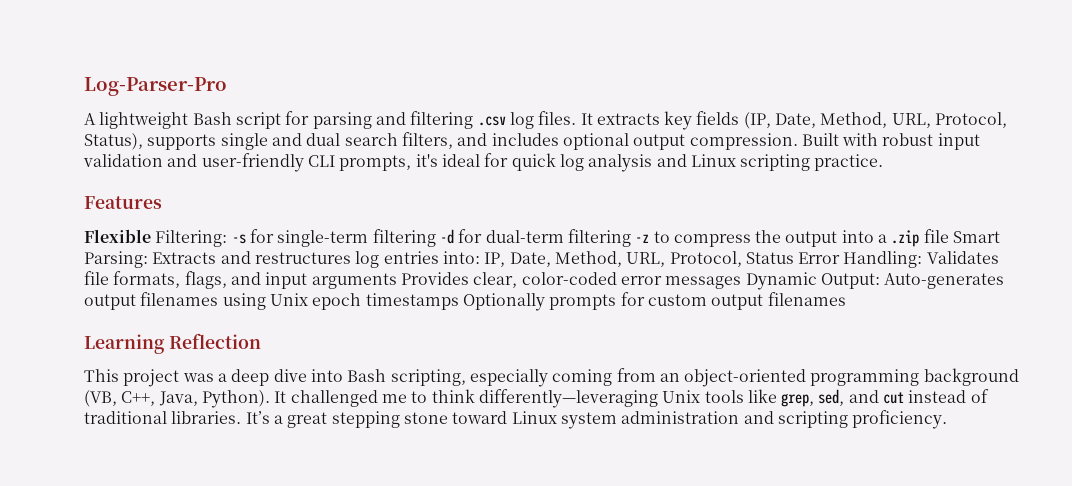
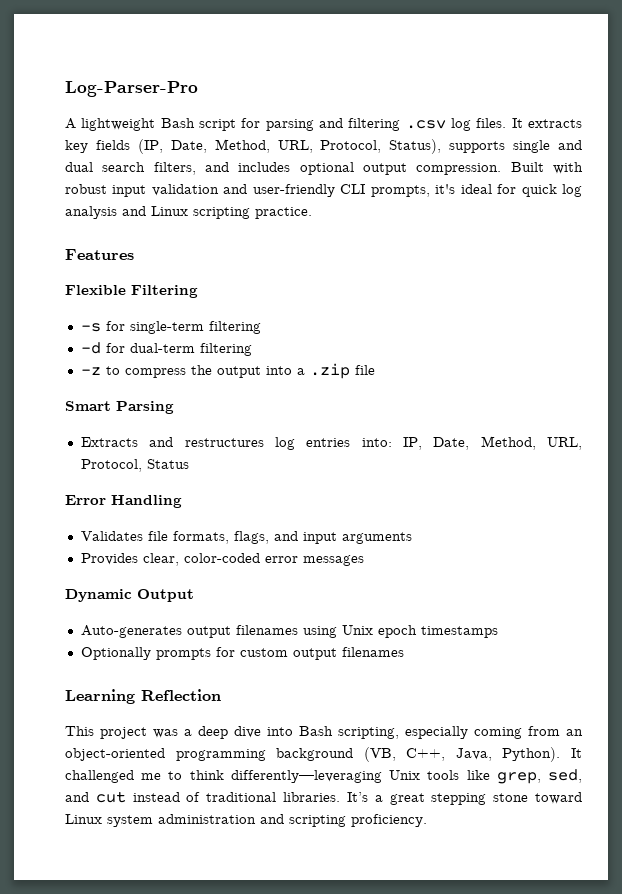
- Flexible Filtering: -s for single-term filtering -d for dual-term filtering -z to compress the output into a .zip file Smart Parsing: Extracts and restructures log entries into: IP, Date, Method, URL, Protocol, Status Error Handling: Validates file formats, flags, and input arguments Provides clear, color-coded error messages Dynamic Output: Auto-generates output filenames using Unix epoch timestamps Optionally prompts for custom output filenames
+ Flexible Filtering
+ -s for single-term filtering
+ -d for dual-term filtering
+ -z to compress the output into a .zip file
+ Smart Parsing
+ Extracts and restructures log entries into: IP, Date, Method, URL, Protocol, Status
+ Error Handling
+ Validates file formats, flags, and input arguments
+ Provides clear, color-coded error messages
+ Dynamic Output
+ Auto-generates output filenames using Unix epoch timestamps
+ Optionally prompts for custom output filenames

